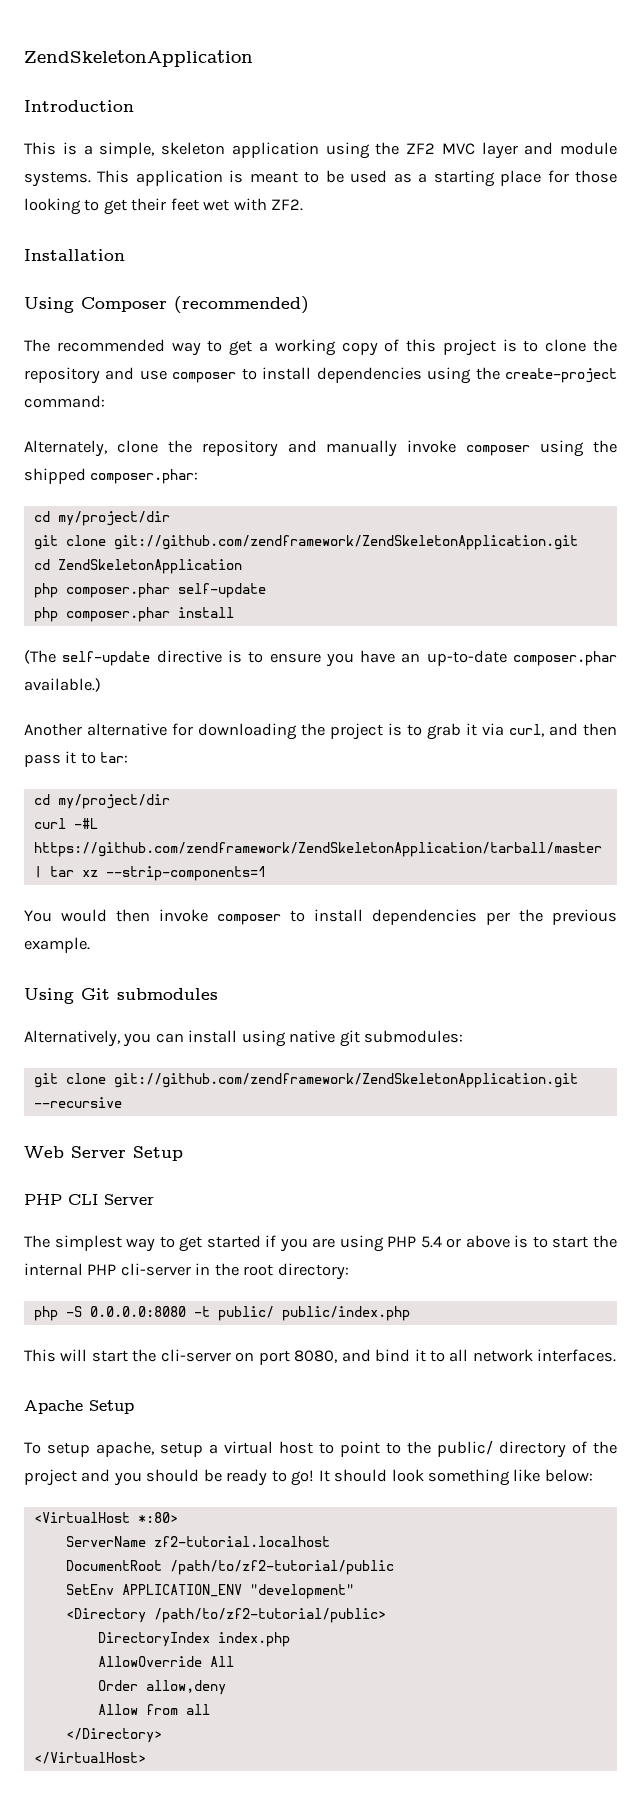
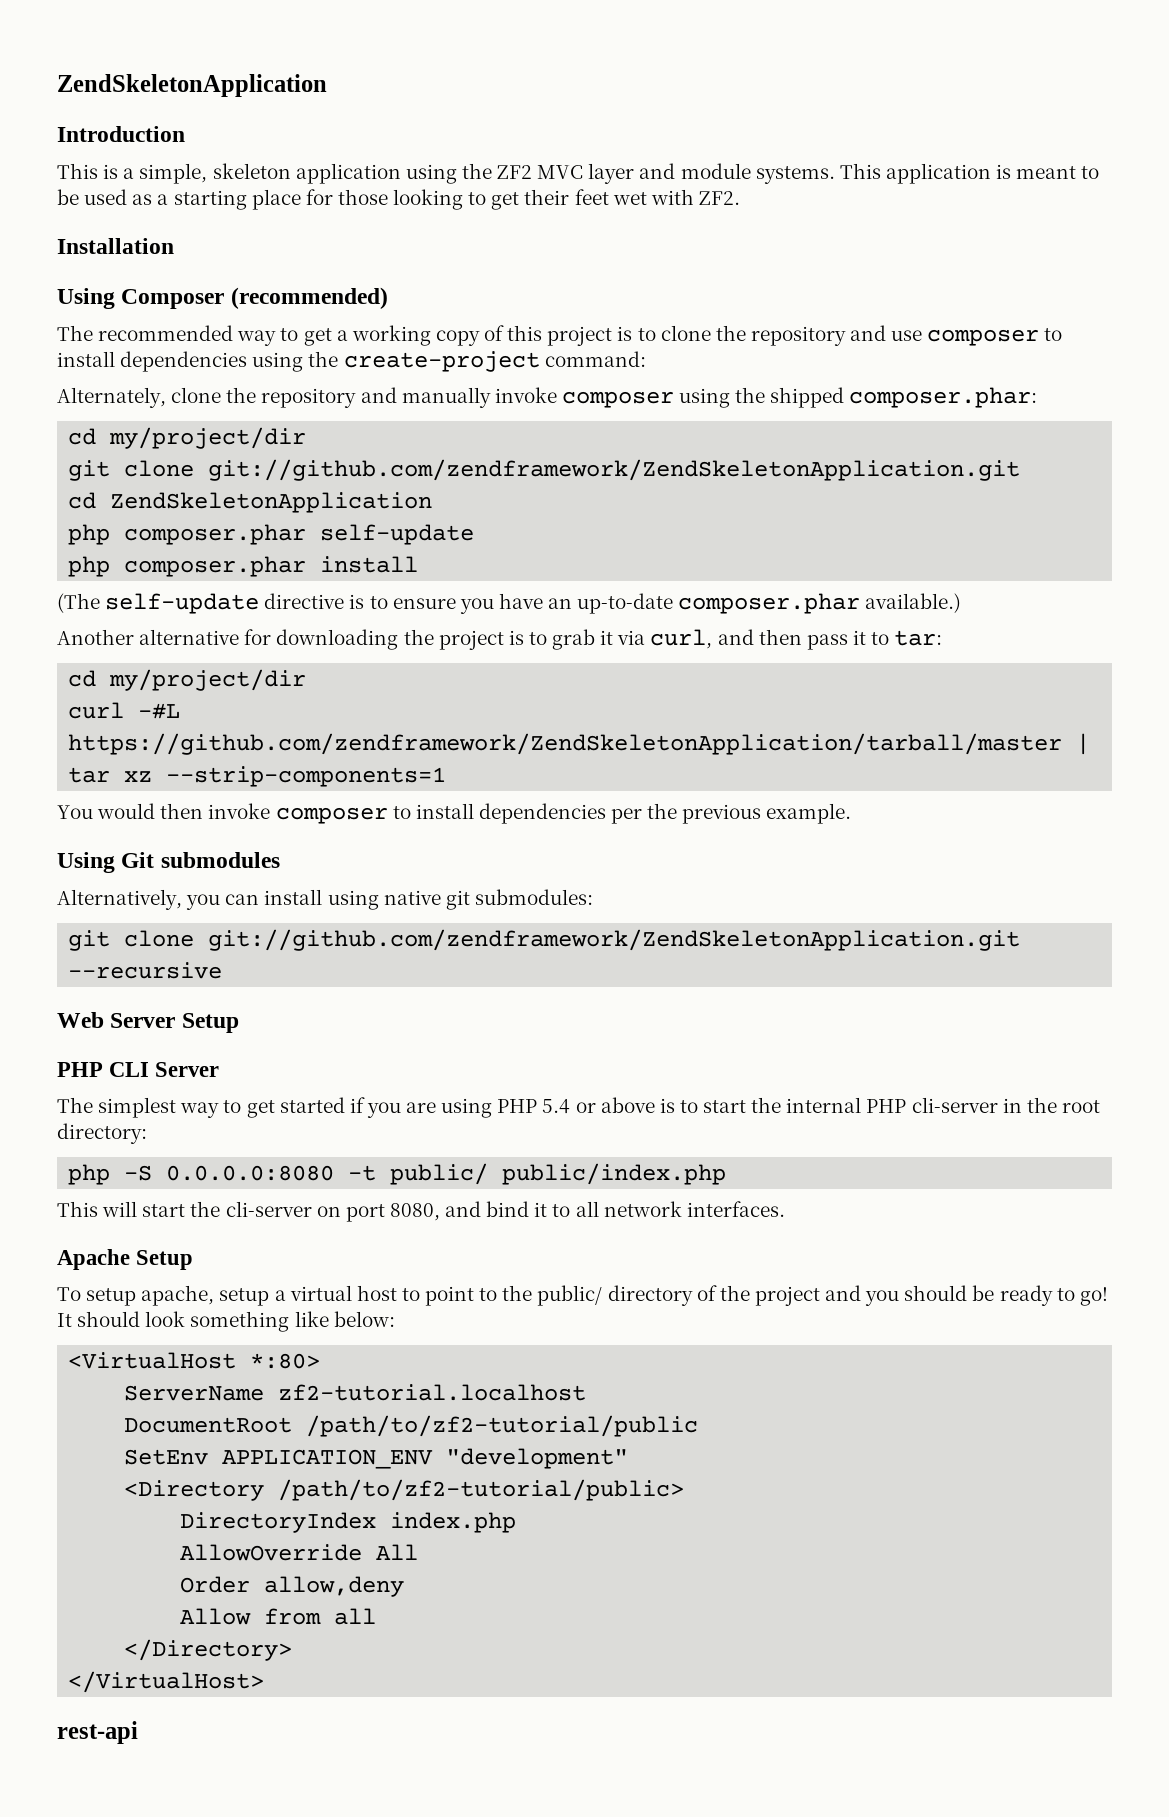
+ rest-api

